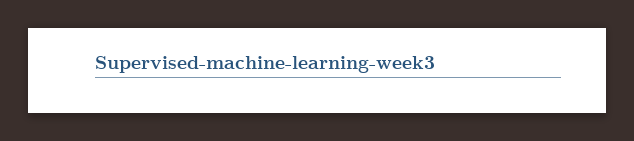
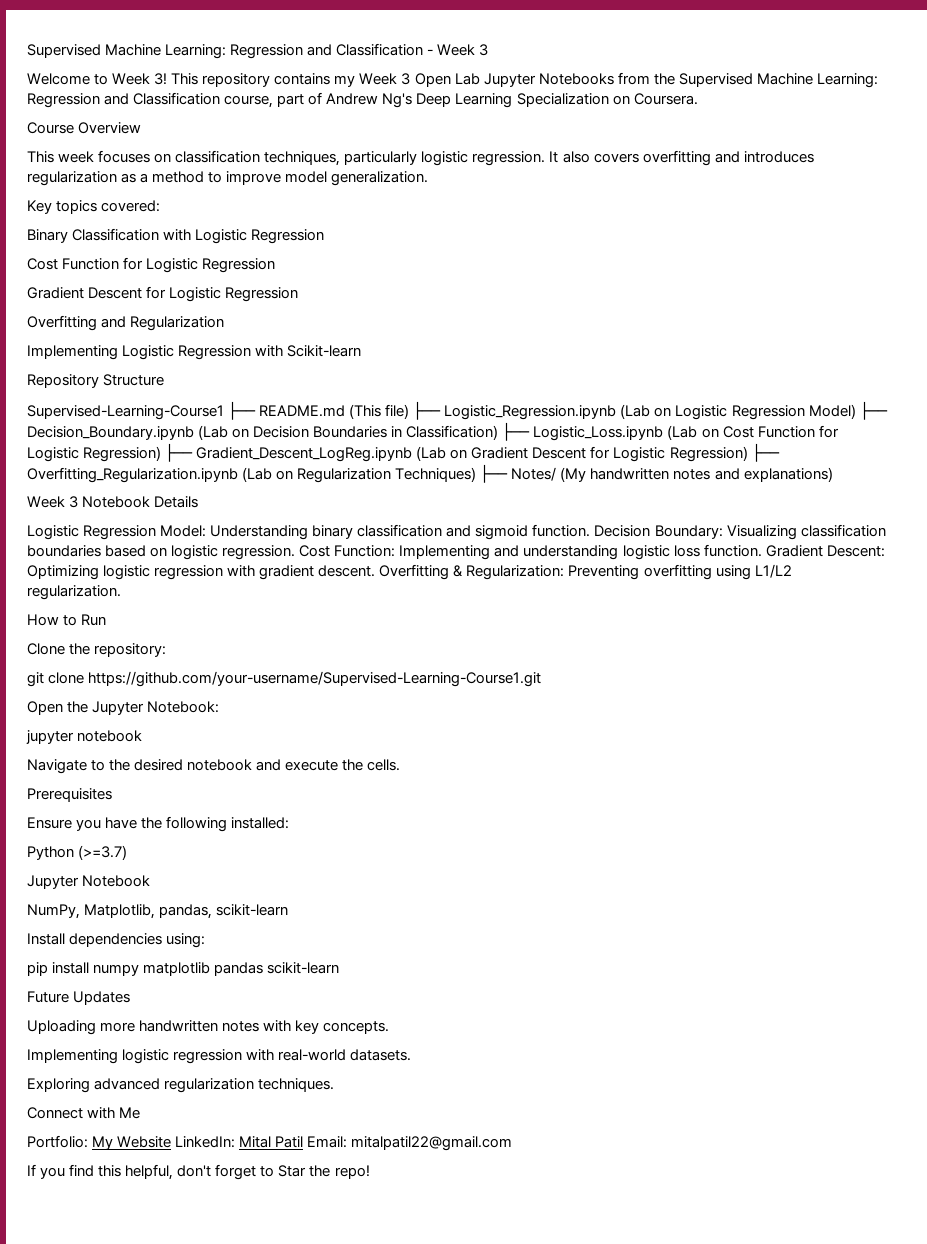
- Supervised-machine-learning-week3
+ Supervised Machine Learning: Regression and Classification - Week 3
+ Welcome to Week 3! This repository contains my Week 3 Open Lab Jupyter Notebooks from the Supervised Machine Learning: Regression and Classification course, part of Andrew Ng's Deep Learning Specialization on Coursera.
+ Course Overview
+ This week focuses on classification techniques, particularly logistic regression. It also covers overfitting and introduces regularization as a method to improve model generalization.
+ Key topics covered:
+ Binary Classification with Logistic Regression
+ Cost Function for Logistic Regression
+ Gradient Descent for Logistic Regression
+ Overfitting and Regularization
+ Implementing Logistic Regression with Scikit-learn
+ Repository Structure
+ Supervised-Learning-Course1 ├── README.md (This file) ├── Logistic_Regression.ipynb (Lab on Logistic Regression Model) ├── Decision_Boundary.ipynb (Lab on Decision Boundaries in Classification) ├── Logistic_Loss.ipynb (Lab on Cost Function for Logistic Regression) ├── Gradient_Descent_LogReg.ipynb (Lab on Gradient Descent for Logistic Regression) ├── Overfitting_Regularization.ipynb (Lab on Regularization Techniques) ├── Notes/ (My handwritten notes and explanations)
+ Week 3 Notebook Details
+ Logistic Regression Model: Understanding binary classification and sigmoid function. Decision Boundary: Visualizing classification boundaries based on logistic regression. Cost Function: Implementing and understanding logistic loss function. Gradient Descent: Optimizing logistic regression with gradient descent. Overfitting & Regularization: Preventing overfitting using L1/L2 regularization.
+ How to Run
+ Clone the repository:
+ git clone https://github.com/your-username/Supervised-Learning-Course1.git
+ Open the Jupyter Notebook:
+ jupyter notebook
+ Navigate to the desired notebook and execute the cells.
+ Prerequisites
+ Ensure you have the following installed:
+ Python (>=3.7)
+ Jupyter Notebook
+ NumPy, Matplotlib, pandas, scikit-learn
+ Install dependencies using:
+ pip install numpy matplotlib pandas scikit-learn
+ Future Updates
+ Uploading more handwritten notes with key concepts.
+ Implementing logistic regression with real-world datasets.
+ Exploring advanced regularization techniques.
+ Connect with Me
+ Portfolio: My Website LinkedIn: Mital Patil Email: mitalpatil22@gmail.com
+ If you find this helpful, don't forget to Star the repo!

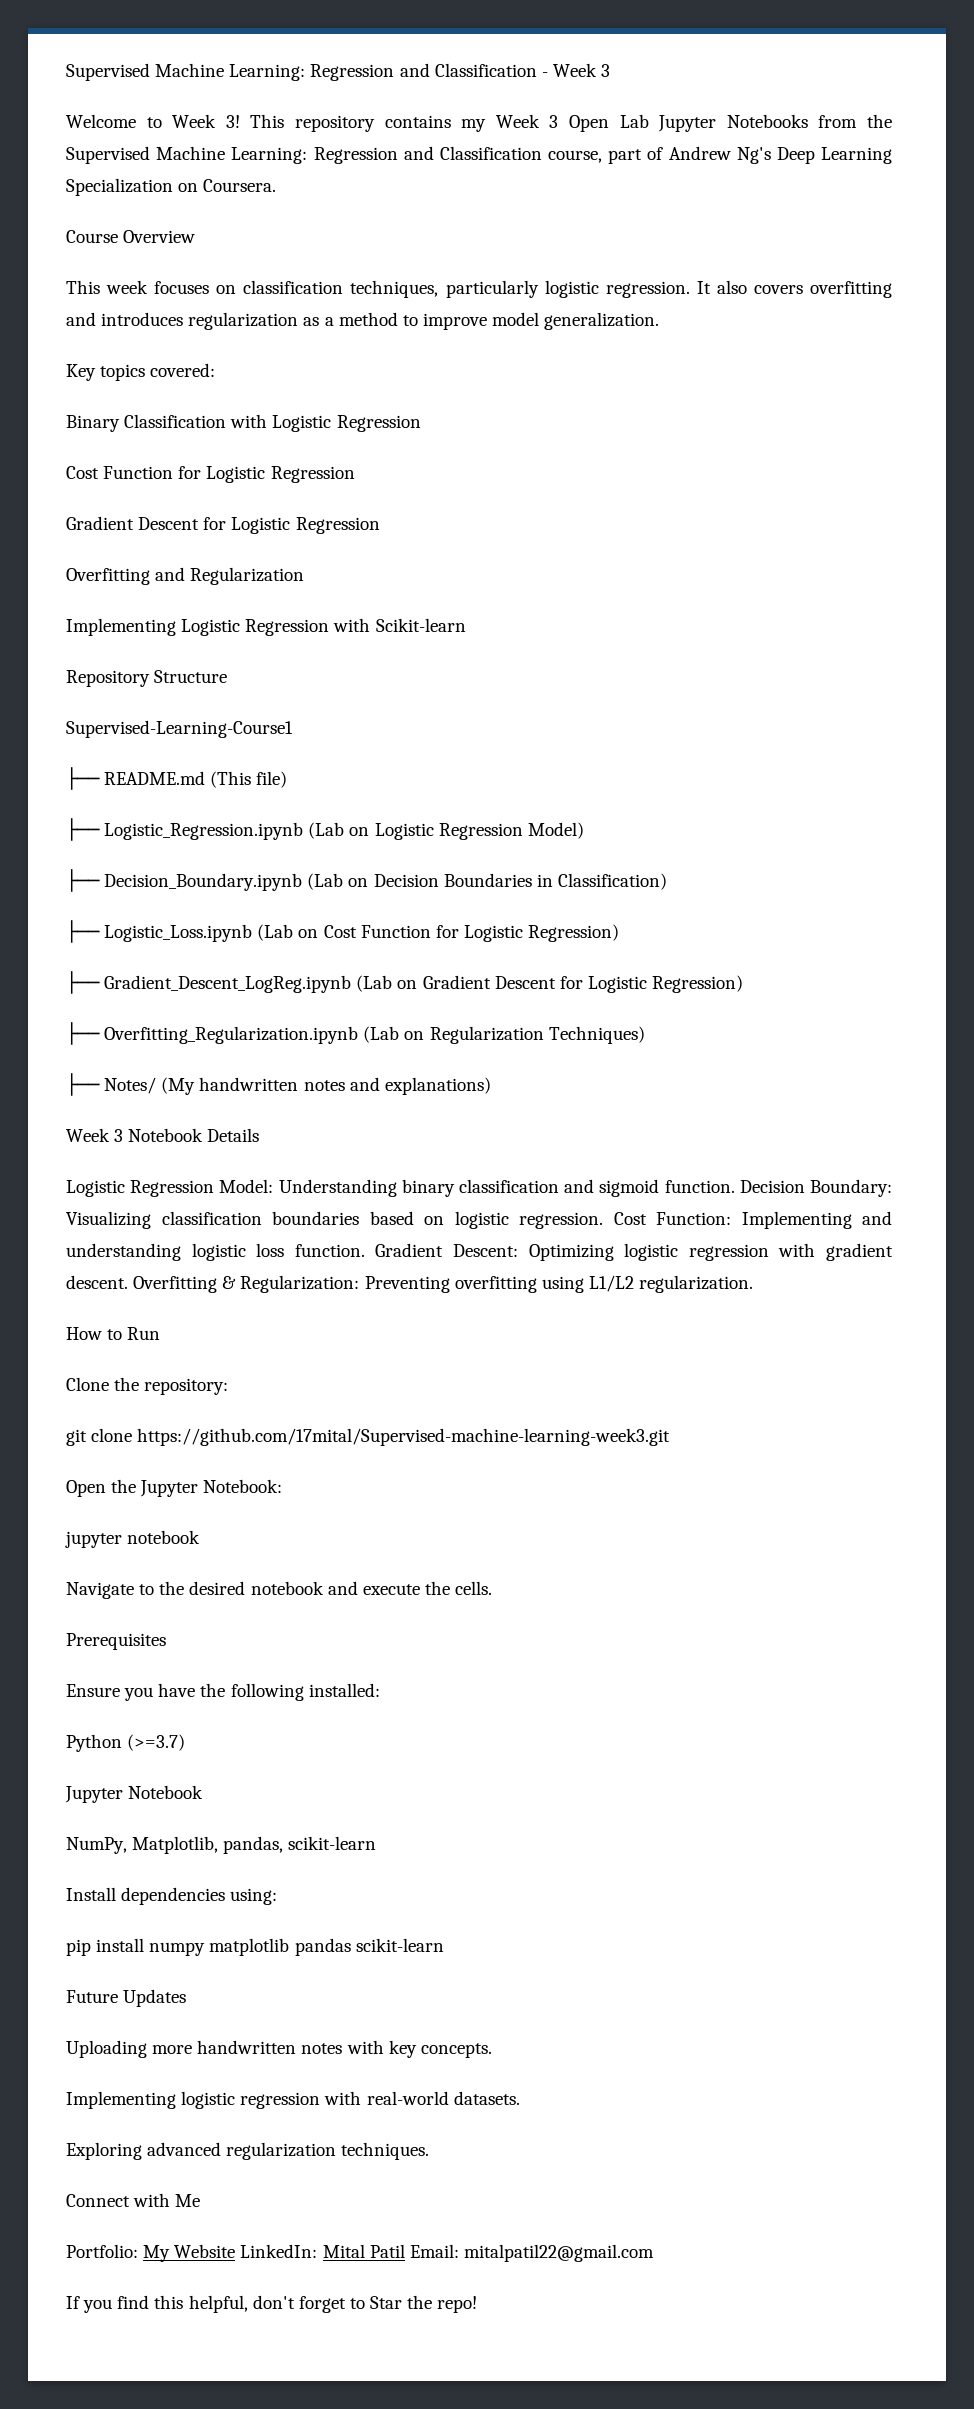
- Supervised-Learning-Course1 ├── README.md (This file) ├── Logistic_Regression.ipynb (Lab on Logistic Regression Model) ├── Decision_Boundary.ipynb (Lab on Decision Boundaries in Classification) ├── Logistic_Loss.ipynb (Lab on Cost Function for Logistic Regression) ├── Gradient_Descent_LogReg.ipynb (Lab on Gradient Descent for Logistic Regression) ├── Overfitting_Regularization.ipynb (Lab on Regularization Techniques) ├── Notes/ (My handwritten notes and explanations)
+ Supervised-Learning-Course1
+ ├── README.md (This file)
+ ├── Logistic_Regression.ipynb (Lab on Logistic Regression Model)
+ ├── Decision_Boundary.ipynb (Lab on Decision Boundaries in Classification)
+ ├── Logistic_Loss.ipynb (Lab on Cost Function for Logistic Regression)
+ ├── Gradient_Descent_LogReg.ipynb (Lab on Gradient Descent for Logistic Regression)
+ ├── Overfitting_Regularization.ipynb (Lab on Regularization Techniques)
+ ├── Notes/ (My handwritten notes and explanations)
- git clone https://github.com/your-username/Supervised-Learning-Course1.git
+ git clone https://github.com/17mital/Supervised-machine-learning-week3.git

